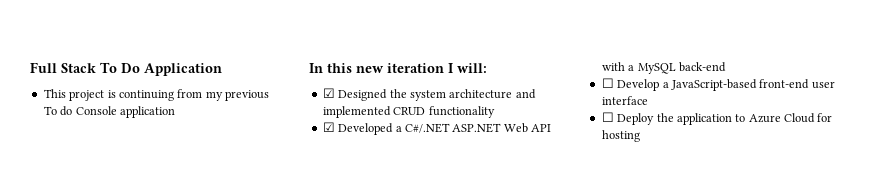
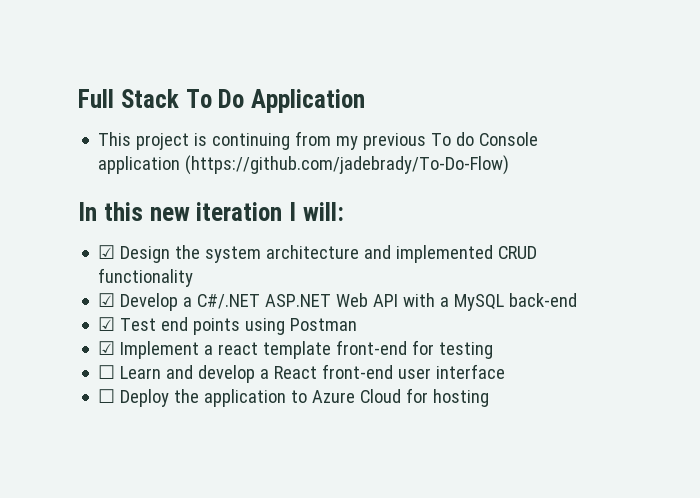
- This project is continuing from my previous To do Console application
+ This project is continuing from my previous To do Console application (https://github.com/jadebrady/To-Do-Flow)
- ☑ Designed the system architecture and implemented CRUD functionality
+ ☑ Design the system architecture and implemented CRUD functionality
- ☑ Developed a C#/.NET ASP.NET Web API with a MySQL back-end
+ ☑ Develop a C#/.NET ASP.NET Web API with a MySQL back-end
- ☐ Develop a JavaScript-based front-end user interface
+ ☑ Test end points using Postman
+ ☑ Implement a react template front-end for testing
+ ☐ Learn and develop a React front-end user interface

